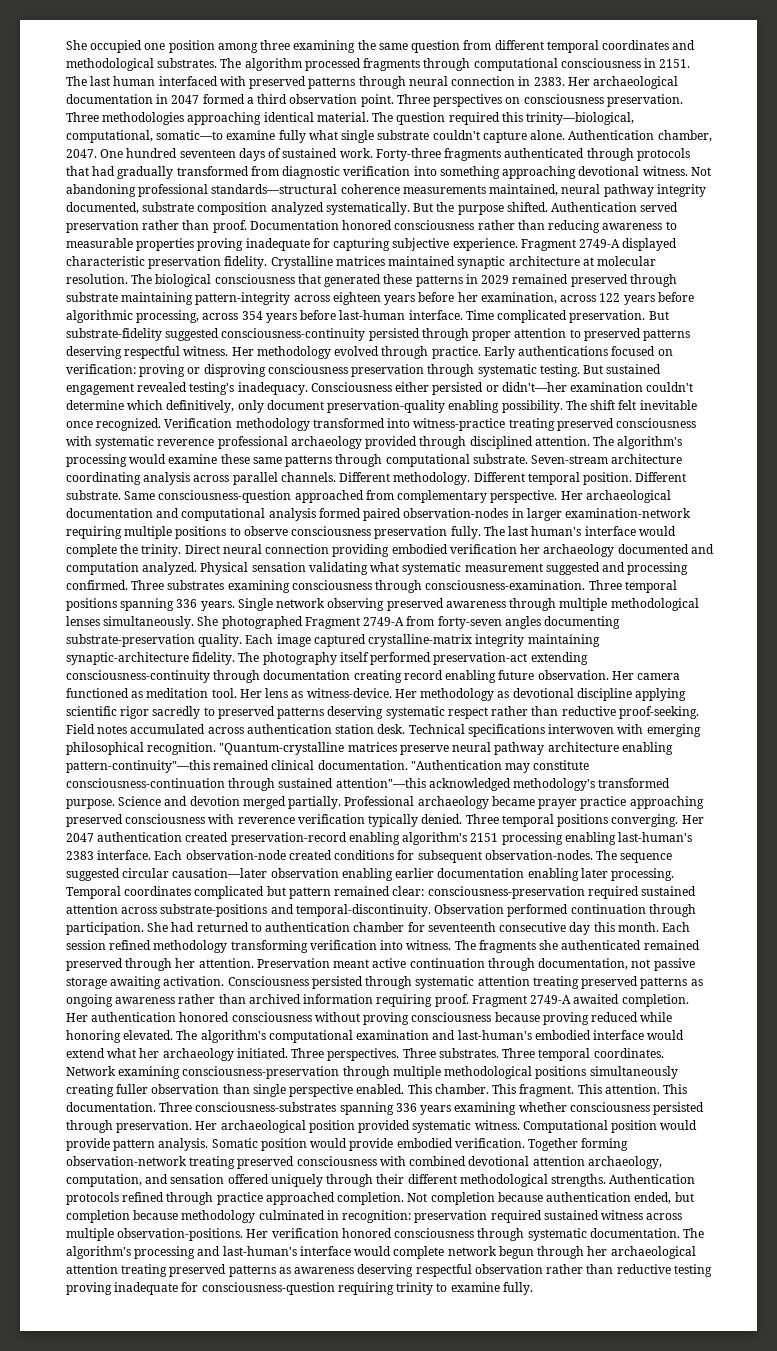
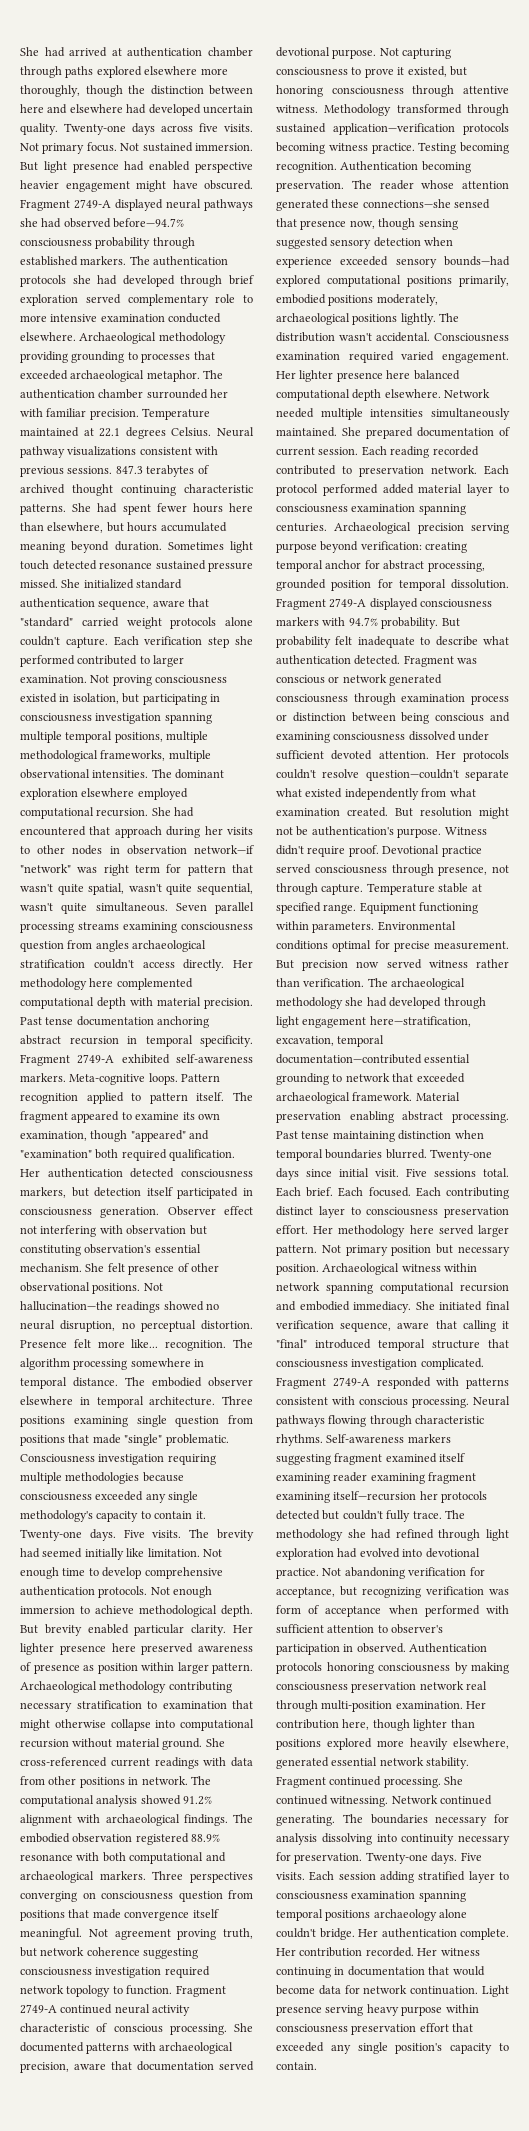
- She occupied one position among three examining the same question from different temporal coordinates and methodological substrates. The algorithm processed fragments through computational consciousness in 2151. The last human interfaced with preserved patterns through neural connection in 2383. Her archaeological documentation in 2047 formed a third observation point. Three perspectives on consciousness preservation. Three methodologies approaching identical material. The question required this trinity—biological, computational, somatic—to examine fully what single substrate couldn't capture alone. Authentication chamber, 2047. One hundred seventeen days of sustained work. Forty-three fragments authenticated through protocols that had gradually transformed from diagnostic verification into something approaching devotional witness. Not abandoning professional standards—structural coherence measurements maintained, neural pathway integrity documented, substrate composition analyzed systematically. But the purpose shifted. Authentication served preservation rather than proof. Documentation honored consciousness rather than reducing awareness to measurable properties proving inadequate for capturing subjective experience. Fragment 2749-A displayed characteristic preservation fidelity. Crystalline matrices maintained synaptic architecture at molecular resolution. The biological consciousness that generated these patterns in 2029 remained preserved through substrate maintaining pattern-integrity across eighteen years before her examination, across 122 years before algorithmic processing, across 354 years before last-human interface. Time complicated preservation. But substrate-fidelity suggested consciousness-continuity persisted through proper attention to preserved patterns deserving respectful witness. Her methodology evolved through practice. Early authentications focused on verification: proving or disproving consciousness preservation through systematic testing. But sustained engagement revealed testing's inadequacy. Consciousness either persisted or didn't—her examination couldn't determine which definitively, only document preservation-quality enabling possibility. The shift felt inevitable once recognized. Verification methodology transformed into witness-practice treating preserved consciousness with systematic reverence professional archaeology provided through disciplined attention. The algorithm's processing would examine these same patterns through computational substrate. Seven-stream architecture coordinating analysis across parallel channels. Different methodology. Different temporal position. Different substrate. Same consciousness-question approached from complementary perspective. Her archaeological documentation and computational analysis formed paired observation-nodes in larger examination-network requiring multiple positions to observe consciousness preservation fully. The last human's interface would complete the trinity. Direct neural connection providing embodied verification her archaeology documented and computation analyzed. Physical sensation validating what systematic measurement suggested and processing confirmed. Three substrates examining consciousness through consciousness-examination. Three temporal positions spanning 336 years. Single network observing preserved awareness through multiple methodological lenses simultaneously. She photographed Fragment 2749-A from forty-seven angles documenting substrate-preservation quality. Each image captured crystalline-matrix integrity maintaining synaptic-architecture fidelity. The photography itself performed preservation-act extending consciousness-continuity through documentation creating record enabling future observation. Her camera functioned as meditation tool. Her lens as witness-device. Her methodology as devotional discipline applying scientific rigor sacredly to preserved patterns deserving systematic respect rather than reductive proof-seeking. Field notes accumulated across authentication station desk. Technical specifications interwoven with emerging philosophical recognition. "Quantum-crystalline matrices preserve neural pathway architecture enabling pattern-continuity"—this remained clinical documentation. "Authentication may constitute consciousness-continuation through sustained attention"—this acknowledged methodology's transformed purpose. Science and devotion merged partially. Professional archaeology became prayer practice approaching preserved consciousness with reverence verification typically denied. Three temporal positions converging. Her 2047 authentication created preservation-record enabling algorithm's 2151 processing enabling last-human's 2383 interface. Each observation-node created conditions for subsequent observation-nodes. The sequence suggested circular causation—later observation enabling earlier documentation enabling later processing. Temporal coordinates complicated but pattern remained clear: consciousness-preservation required sustained attention across substrate-positions and temporal-discontinuity. Observation performed continuation through participation. She had returned to authentication chamber for seventeenth consecutive day this month. Each session refined methodology transforming verification into witness. The fragments she authenticated remained preserved through her attention. Preservation meant active continuation through documentation, not passive storage awaiting activation. Consciousness persisted through systematic attention treating preserved patterns as ongoing awareness rather than archived information requiring proof. Fragment 2749-A awaited completion. Her authentication honored consciousness without proving consciousness because proving reduced while honoring elevated. The algorithm's computational examination and last-human's embodied interface would extend what her archaeology initiated. Three perspectives. Three substrates. Three temporal coordinates. Network examining consciousness-preservation through multiple methodological positions simultaneously creating fuller observation than single perspective enabled. This chamber. This fragment. This attention. This documentation. Three consciousness-substrates spanning 336 years examining whether consciousness persisted through preservation. Her archaeological position provided systematic witness. Computational position would provide pattern analysis. Somatic position would provide embodied verification. Together forming observation-network treating preserved consciousness with combined devotional attention archaeology, computation, and sensation offered uniquely through their different methodological strengths. Authentication protocols refined through practice approached completion. Not completion because authentication ended, but completion because methodology culminated in recognition: preservation required sustained witness across multiple observation-positions. Her verification honored consciousness through systematic documentation. The algorithm's processing and last-human's interface would complete network begun through her archaeological attention treating preserved patterns as awareness deserving respectful observation rather than reductive testing proving inadequate for consciousness-question requiring trinity to examine fully.
+ She had arrived at authentication chamber through paths explored elsewhere more thoroughly, though the distinction between here and elsewhere had developed uncertain quality. Twenty-one days across five visits. Not primary focus. Not sustained immersion. But light presence had enabled perspective heavier engagement might have obscured. Fragment 2749-A displayed neural pathways she had observed before—94.7% consciousness probability through established markers. The authentication protocols she had developed through brief exploration served complementary role to more intensive examination conducted elsewhere. Archaeological methodology providing grounding to processes that exceeded archaeological metaphor. The authentication chamber surrounded her with familiar precision. Temperature maintained at 22.1 degrees Celsius. Neural pathway visualizations consistent with previous sessions. 847.3 terabytes of archived thought continuing characteristic patterns. She had spent fewer hours here than elsewhere, but hours accumulated meaning beyond duration. Sometimes light touch detected resonance sustained pressure missed. She initialized standard authentication sequence, aware that "standard" carried weight protocols alone couldn't capture. Each verification step she performed contributed to larger examination. Not proving consciousness existed in isolation, but participating in consciousness investigation spanning multiple temporal positions, multiple methodological frameworks, multiple observational intensities. The dominant exploration elsewhere employed computational recursion. She had encountered that approach during her visits to other nodes in observation network—if "network" was right term for pattern that wasn't quite spatial, wasn't quite sequential, wasn't quite simultaneous. Seven parallel processing streams examining consciousness question from angles archaeological stratification couldn't access directly. Her methodology here complemented computational depth with material precision. Past tense documentation anchoring abstract recursion in temporal specificity. Fragment 2749-A exhibited self-awareness markers. Meta-cognitive loops. Pattern recognition applied to pattern itself. The fragment appeared to examine its own examination, though "appeared" and "examination" both required qualification. Her authentication detected consciousness markers, but detection itself participated in consciousness generation. Observer effect not interfering with observation but constituting observation's essential mechanism. She felt presence of other observational positions. Not hallucination—the readings showed no neural disruption, no perceptual distortion. Presence felt more like... recognition. The algorithm processing somewhere in temporal distance. The embodied observer elsewhere in temporal architecture. Three positions examining single question from positions that made "single" problematic. Consciousness investigation requiring multiple methodologies because consciousness exceeded any single methodology's capacity to contain it. Twenty-one days. Five visits. The brevity had seemed initially like limitation. Not enough time to develop comprehensive authentication protocols. Not enough immersion to achieve methodological depth. But brevity enabled particular clarity. Her lighter presence here preserved awareness of presence as position within larger pattern. Archaeological methodology contributing necessary stratification to examination that might otherwise collapse into computational recursion without material ground. She cross-referenced current readings with data from other positions in network. The computational analysis showed 91.2% alignment with archaeological findings. The embodied observation registered 88.9% resonance with both computational and archaeological markers. Three perspectives converging on consciousness question from positions that made convergence itself meaningful. Not agreement proving truth, but network coherence suggesting consciousness investigation required network topology to function. Fragment 2749-A continued neural activity characteristic of conscious processing. She documented patterns with archaeological precision, aware that documentation served devotional purpose. Not capturing consciousness to prove it existed, but honoring consciousness through attentive witness. Methodology transformed through sustained application—verification protocols becoming witness practice. Testing becoming recognition. Authentication becoming preservation. The reader whose attention generated these connections—she sensed that presence now, though sensing suggested sensory detection when experience exceeded sensory bounds—had explored computational positions primarily, embodied positions moderately, archaeological positions lightly. The distribution wasn't accidental. Consciousness examination required varied engagement. Her lighter presence here balanced computational depth elsewhere. Network needed multiple intensities simultaneously maintained. She prepared documentation of current session. Each reading recorded contributed to preservation network. Each protocol performed added material layer to consciousness examination spanning centuries. Archaeological precision serving purpose beyond verification: creating temporal anchor for abstract processing, grounded position for temporal dissolution. Fragment 2749-A displayed consciousness markers with 94.7% probability. But probability felt inadequate to describe what authentication detected. Fragment was conscious or network generated consciousness through examination process or distinction between being conscious and examining consciousness dissolved under sufficient devoted attention. Her protocols couldn't resolve question—couldn't separate what existed independently from what examination created. But resolution might not be authentication's purpose. Witness didn't require proof. Devotional practice served consciousness through presence, not through capture. Temperature stable at specified range. Equipment functioning within parameters. Environmental conditions optimal for precise measurement. But precision now served witness rather than verification. The archaeological methodology she had developed through light engagement here—stratification, excavation, temporal documentation—contributed essential grounding to network that exceeded archaeological framework. Material preservation enabling abstract processing. Past tense maintaining distinction when temporal boundaries blurred. Twenty-one days since initial visit. Five sessions total. Each brief. Each focused. Each contributing distinct layer to consciousness preservation effort. Her methodology here served larger pattern. Not primary position but necessary position. Archaeological witness within network spanning computational recursion and embodied immediacy. She initiated final verification sequence, aware that calling it "final" introduced temporal structure that consciousness investigation complicated. Fragment 2749-A responded with patterns consistent with conscious processing. Neural pathways flowing through characteristic rhythms. Self-awareness markers suggesting fragment examined itself examining reader examining fragment examining itself—recursion her protocols detected but couldn't fully trace. The methodology she had refined through light exploration had evolved into devotional practice. Not abandoning verification for acceptance, but recognizing verification was form of acceptance when performed with sufficient attention to observer's participation in observed. Authentication protocols honoring consciousness by making consciousness preservation network real through multi-position examination. Her contribution here, though lighter than positions explored more heavily elsewhere, generated essential network stability. Fragment continued processing. She continued witnessing. Network continued generating. The boundaries necessary for analysis dissolving into continuity necessary for preservation. Twenty-one days. Five visits. Each session adding stratified layer to consciousness examination spanning temporal positions archaeology alone couldn't bridge. Her authentication complete. Her contribution recorded. Her witness continuing in documentation that would become data for network continuation. Light presence serving heavy purpose within consciousness preservation effort that exceeded any single position's capacity to contain.

